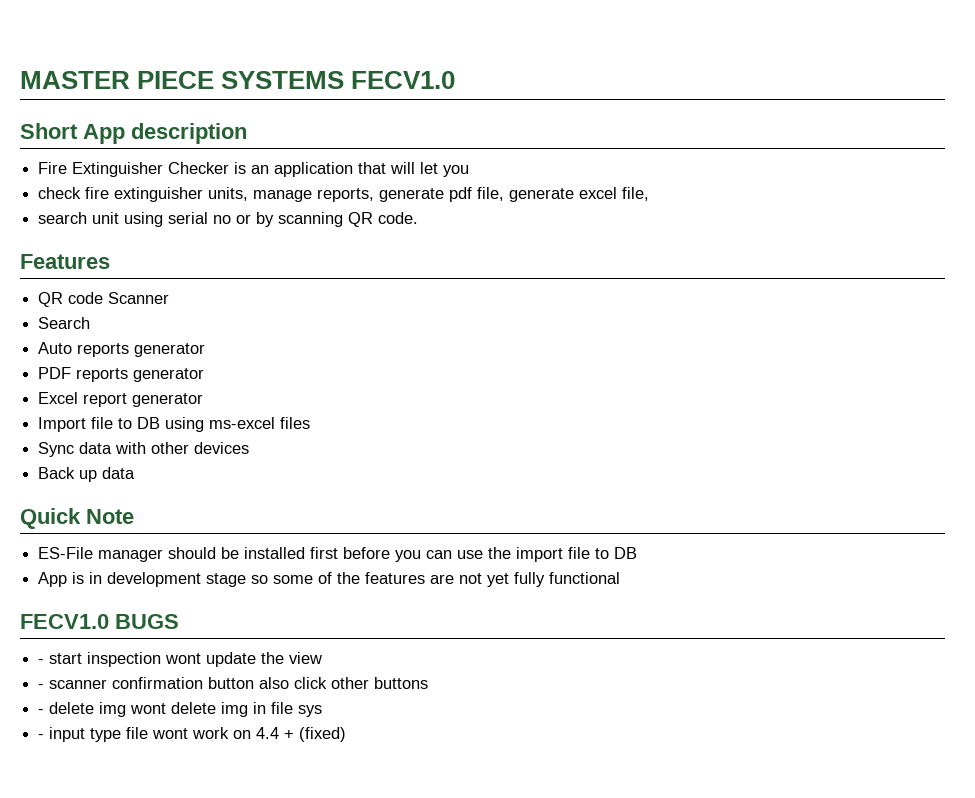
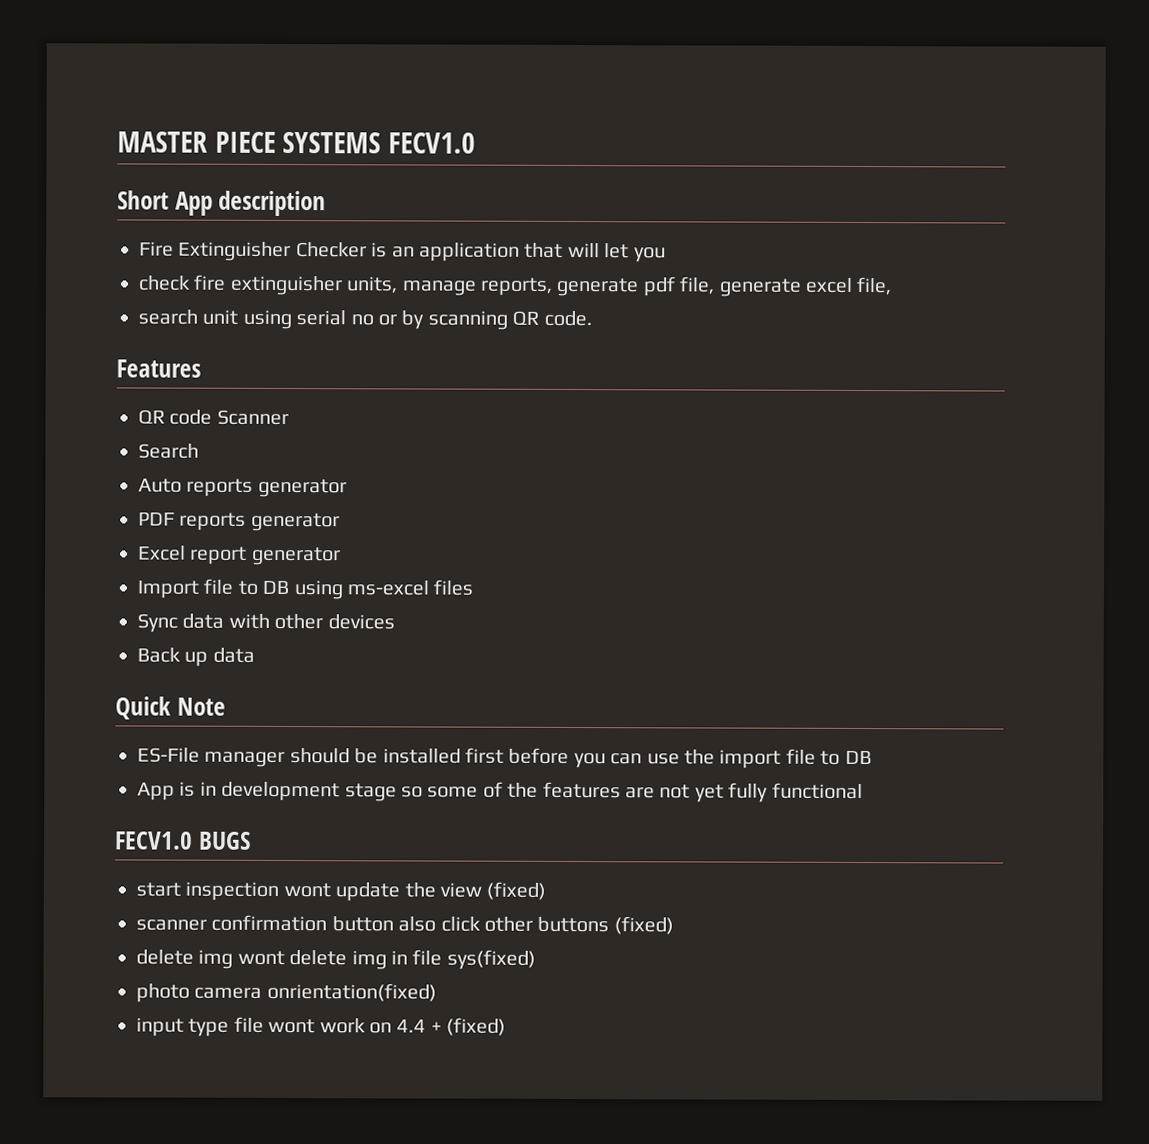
- - start inspection wont update the view
- - scanner confirmation button also click other buttons
- - delete img wont delete img in file sys
- - input type file wont work on 4.4 + (fixed)
+ start inspection wont update the view (fixed)
+ scanner confirmation button also click other buttons (fixed)
+ delete img wont delete img in file sys(fixed)
+ photo camera onrientation(fixed)
+ input type file wont work on 4.4 + (fixed)

